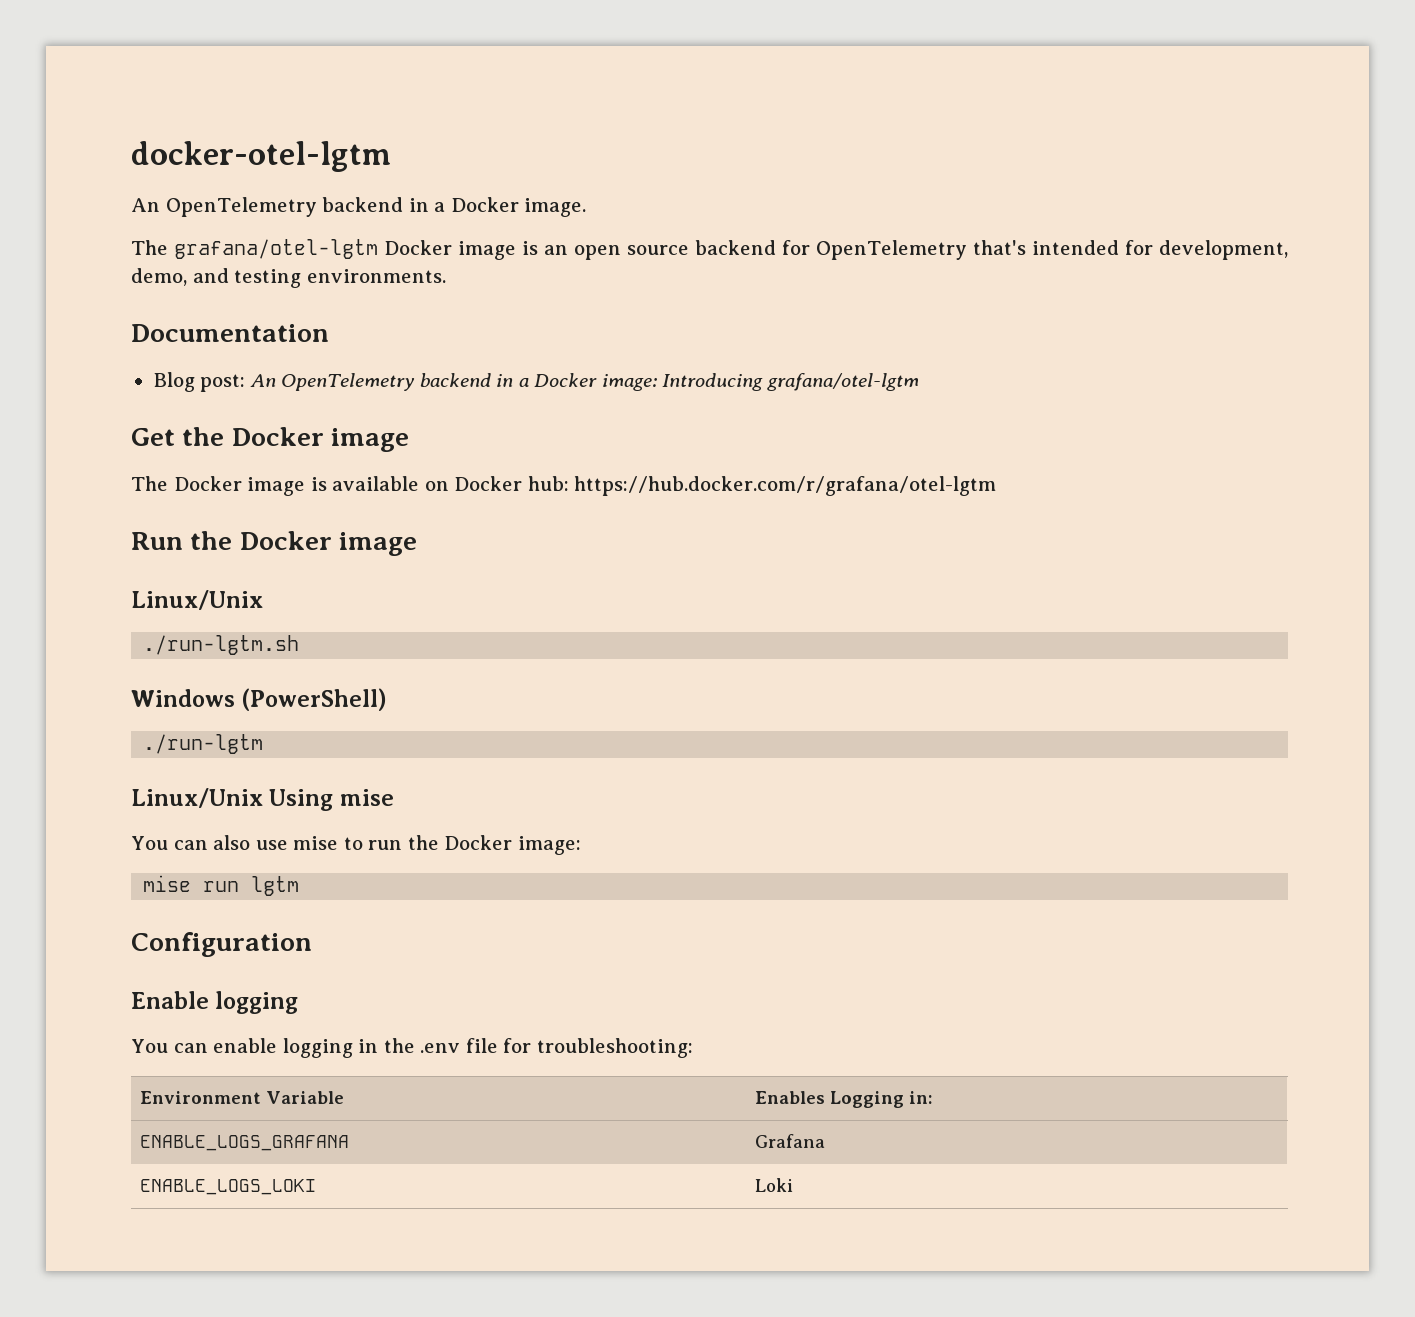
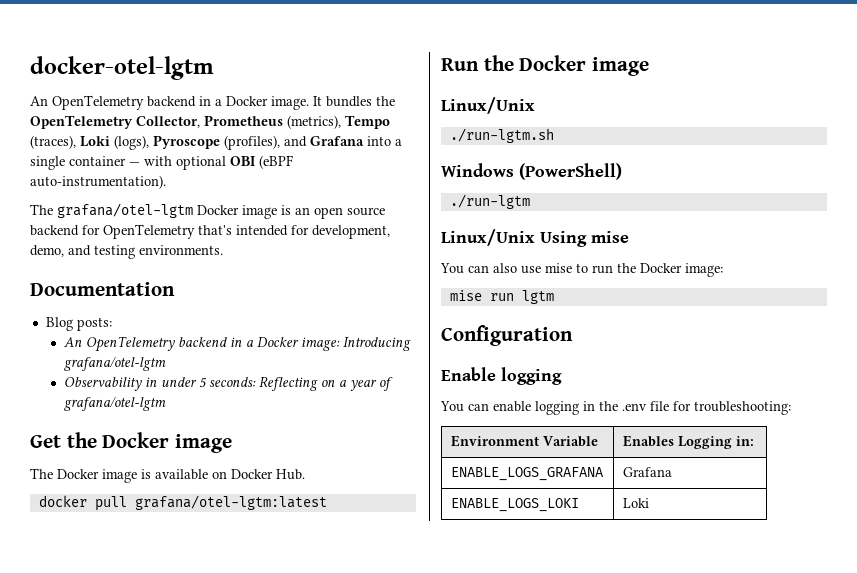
+ It bundles the OpenTelemetry Collector, Prometheus (metrics), Tempo (traces), Loki (logs), Pyroscope (profiles), and Grafana into a single container — with optional OBI (eBPF auto-instrumentation).
- Blog post: An OpenTelemetry backend in a Docker image: Introducing grafana/otel-lgtm
+ Blog posts:
+ An OpenTelemetry backend in a Docker image: Introducing grafana/otel-lgtm
+ Observability in under 5 seconds: Reflecting on a year of grafana/otel-lgtm
- The Docker image is available on Docker hub: https://hub.docker.com/r/grafana/otel-lgtm
+ The Docker image is available on Docker Hub.
+ docker pull grafana/otel-lgtm:latest

